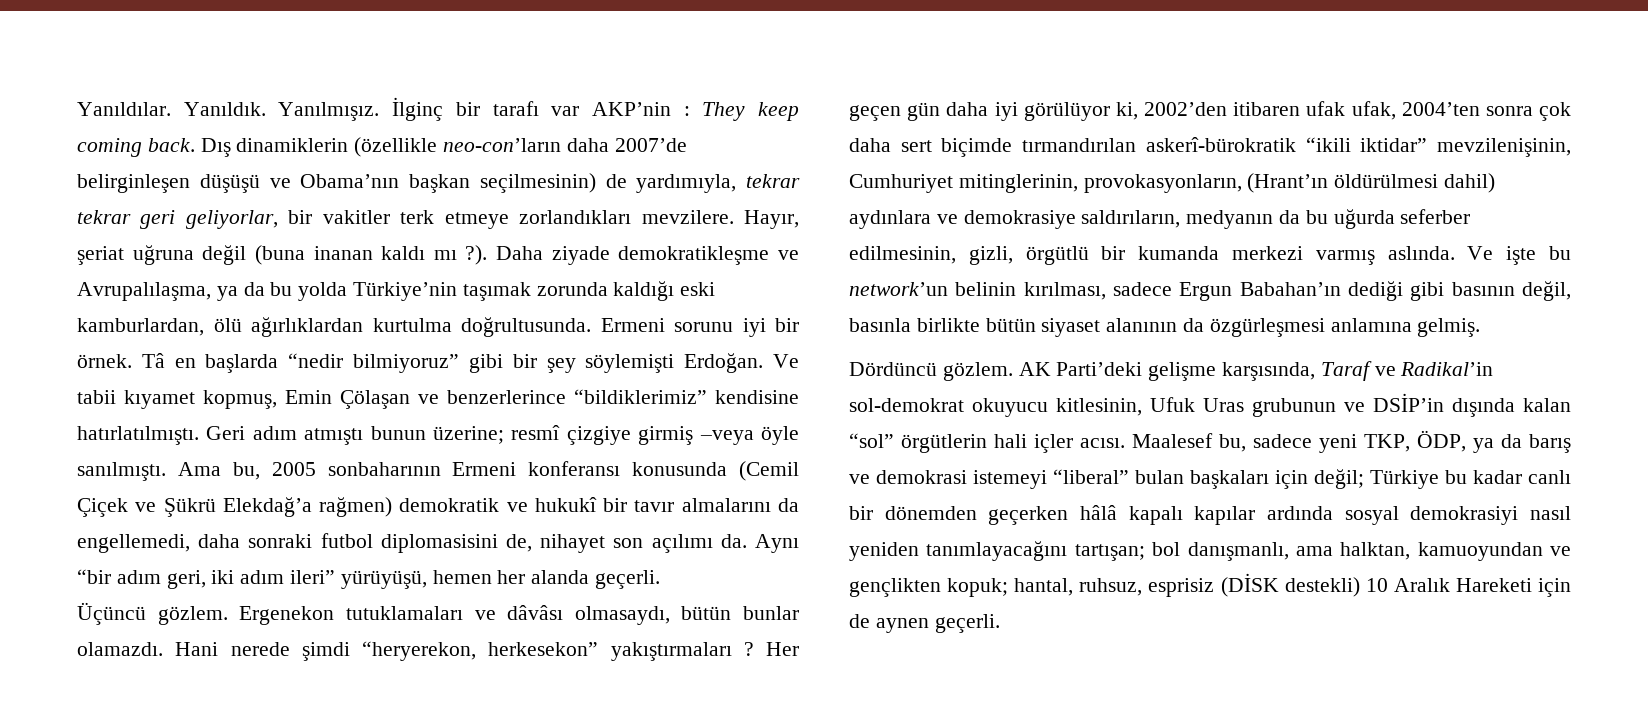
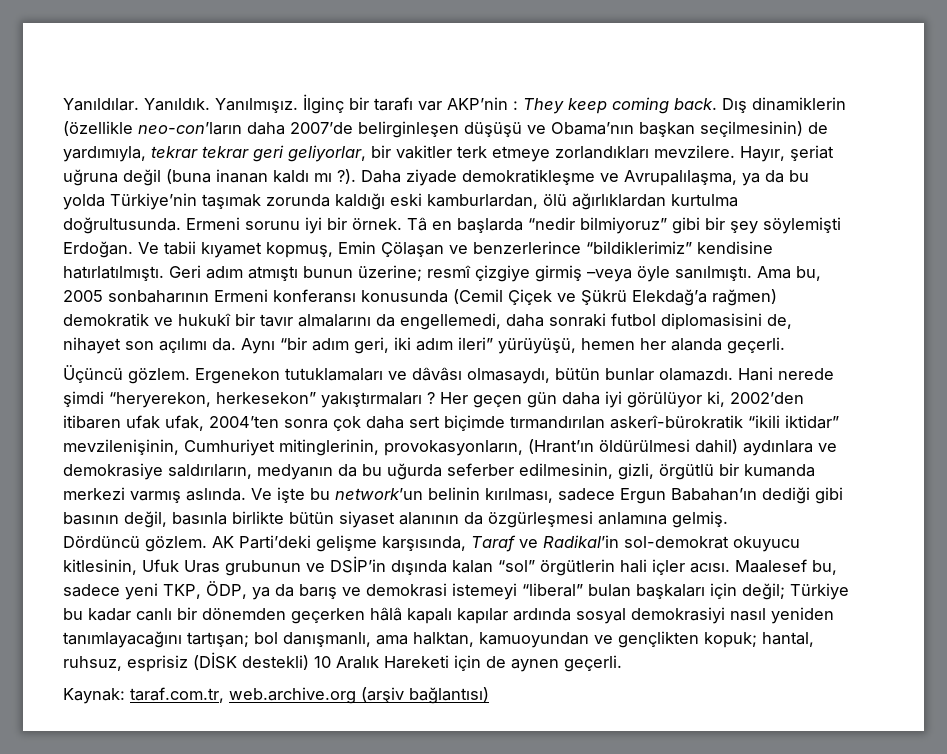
+ Kaynak: taraf.com.tr, web.archive.org (arşiv bağlantısı)

